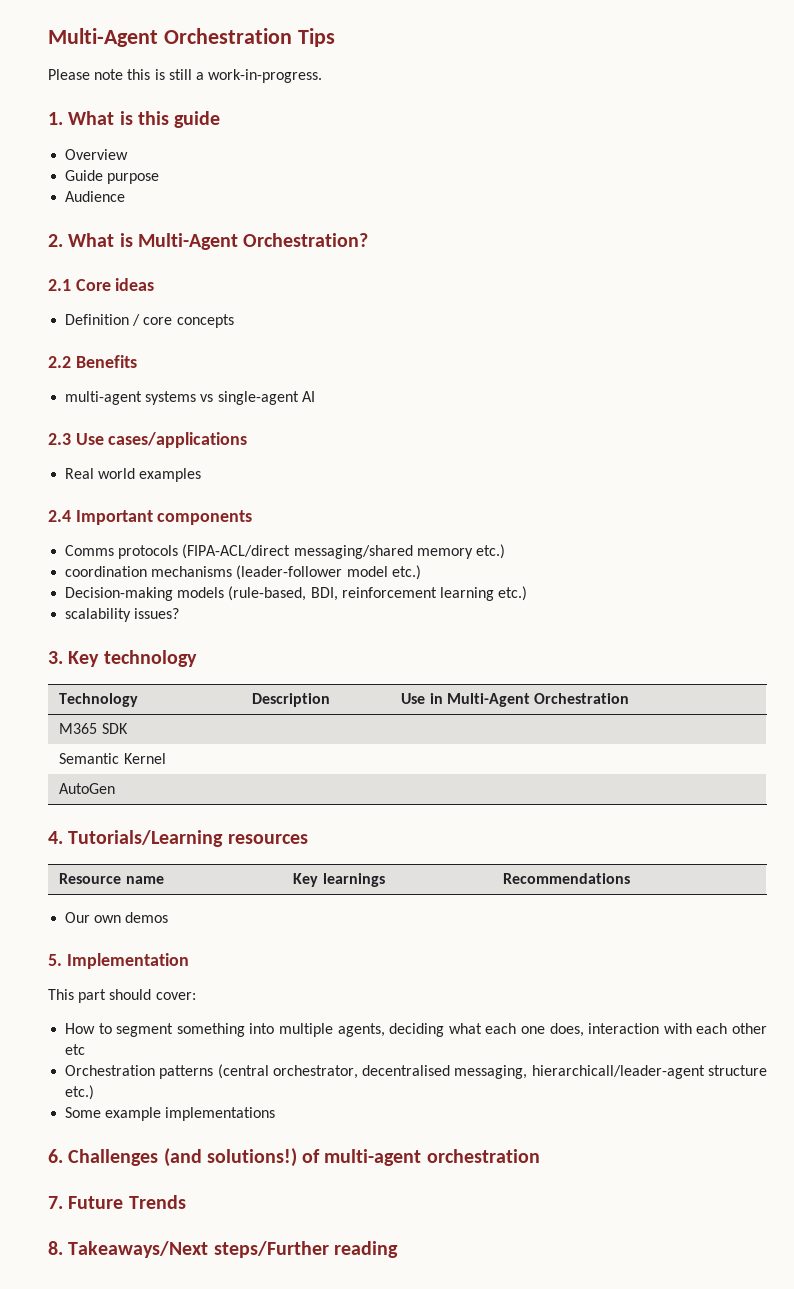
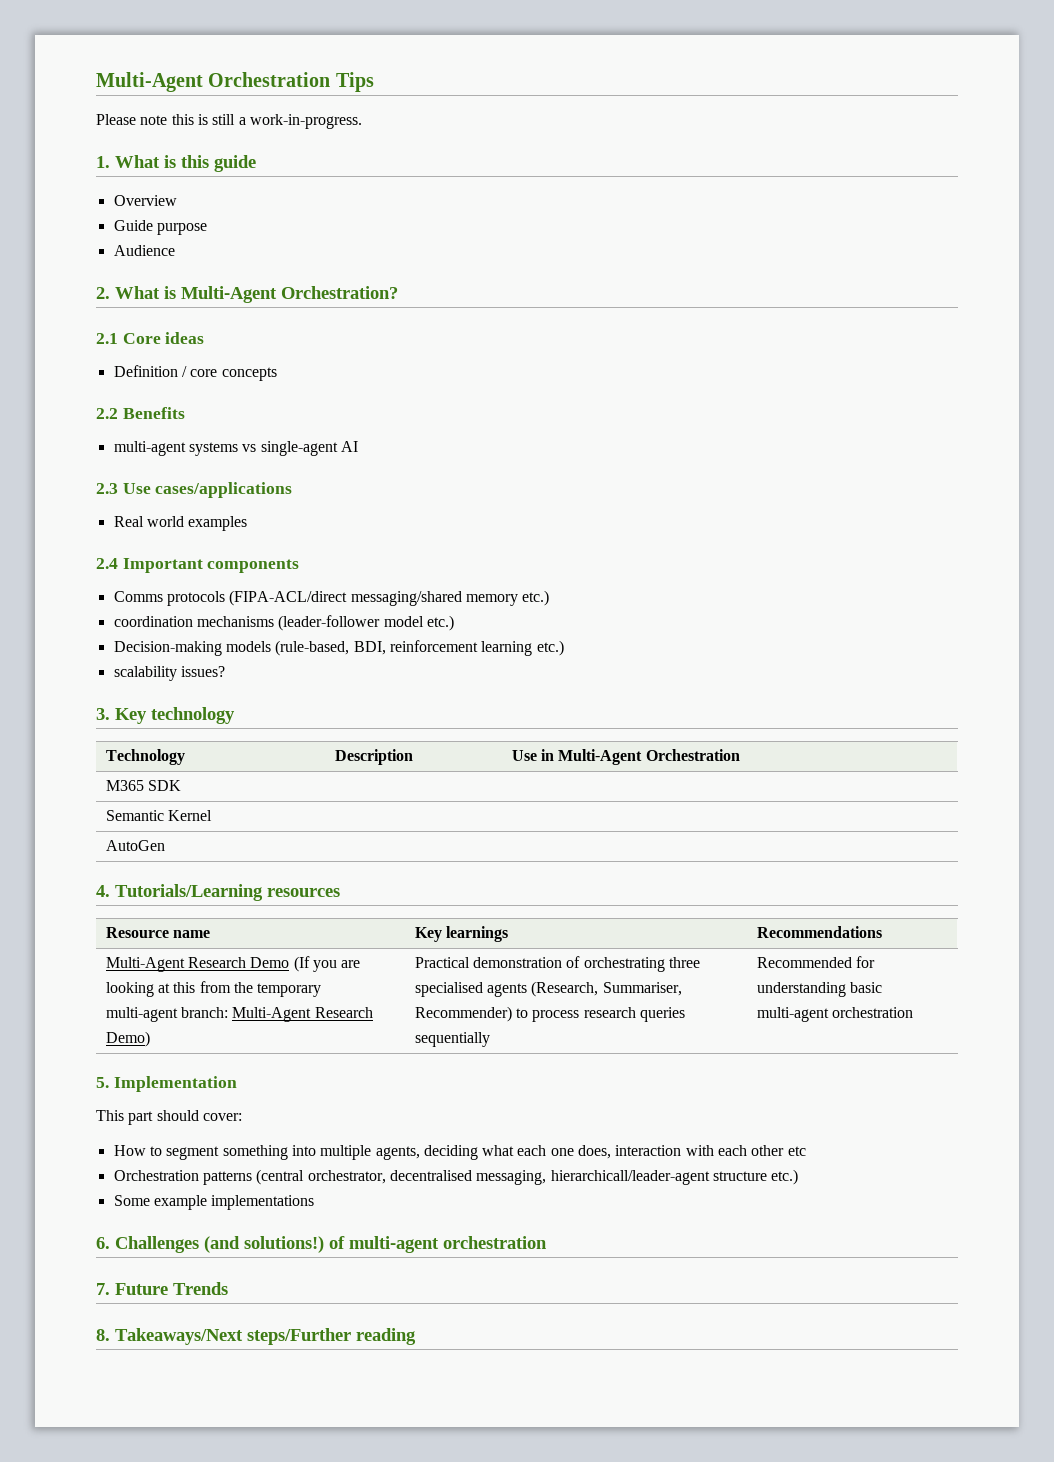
- Our own demos
+ Multi-Agent Research Demo (If you are looking at this from the temporary multi-agent branch: Multi-Agent Research Demo) | Practical demonstration of orchestrating three specialised agents (Research, Summariser, Recommender) to process research queries sequentially | Recommended for understanding basic multi-agent orchestration

